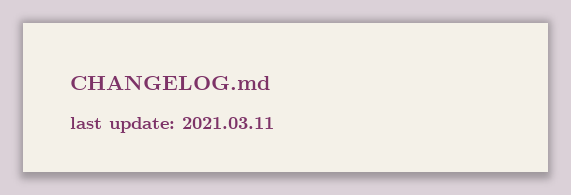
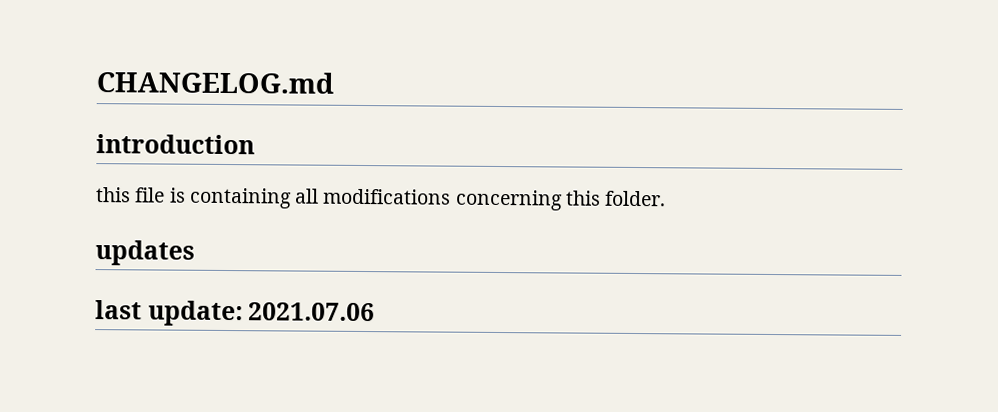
+ introduction
+ this file is containing all modifications concerning this folder.
+ updates
- last update: 2021.03.11
+ last update: 2021.07.06

